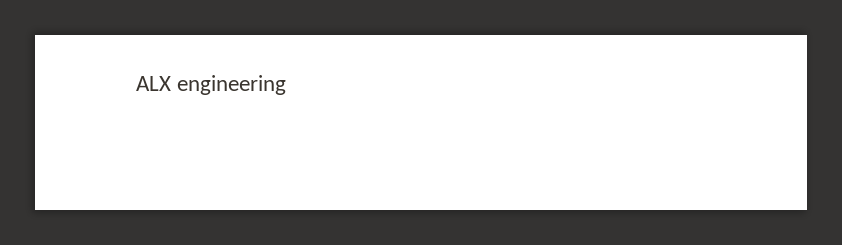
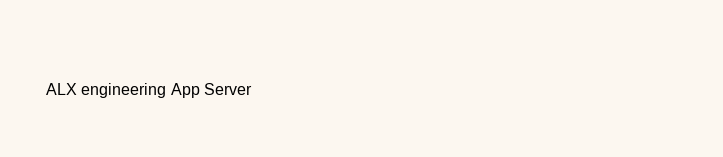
- ALX engineering
+ ALX engineering App Server

